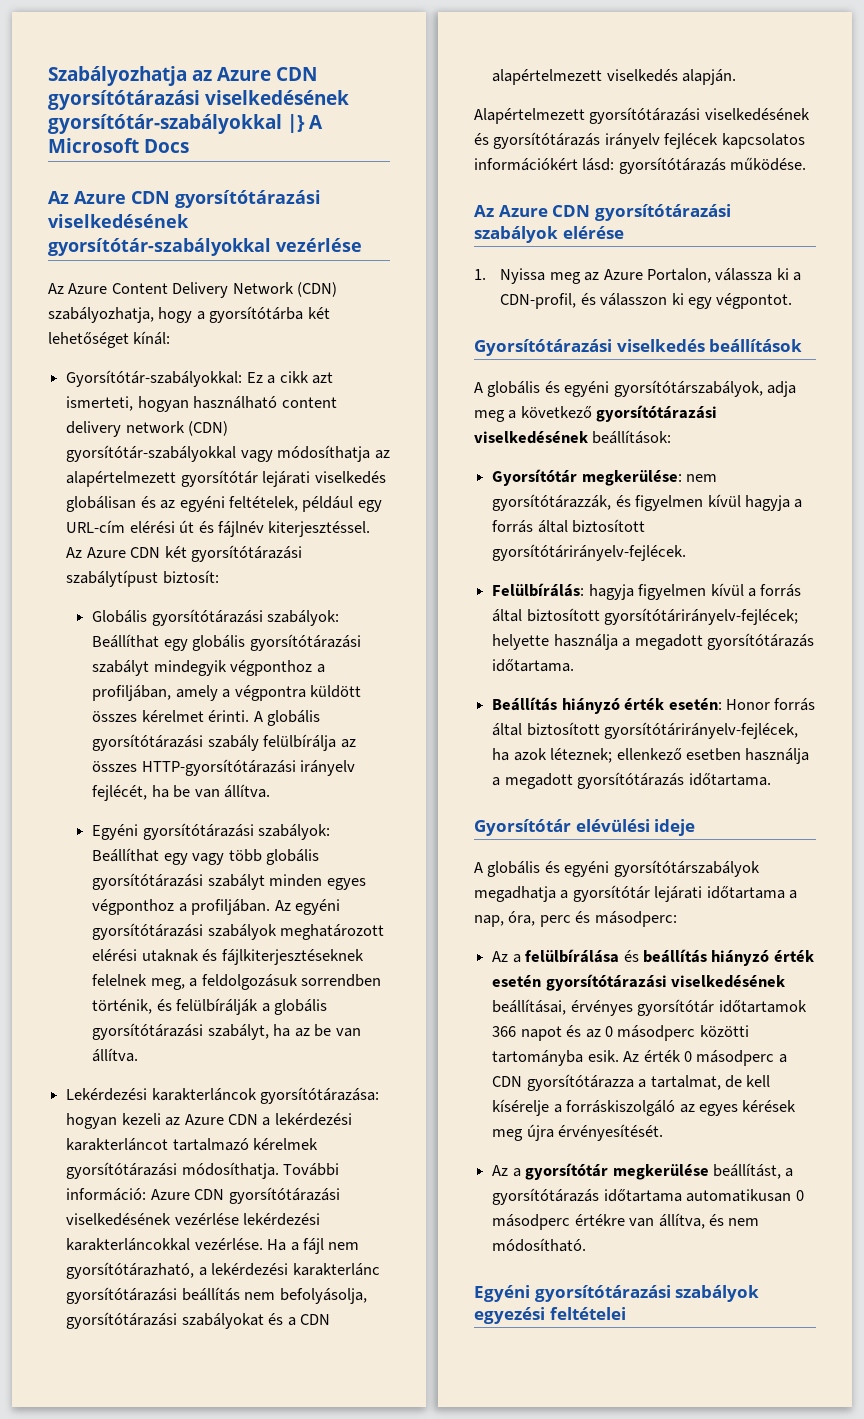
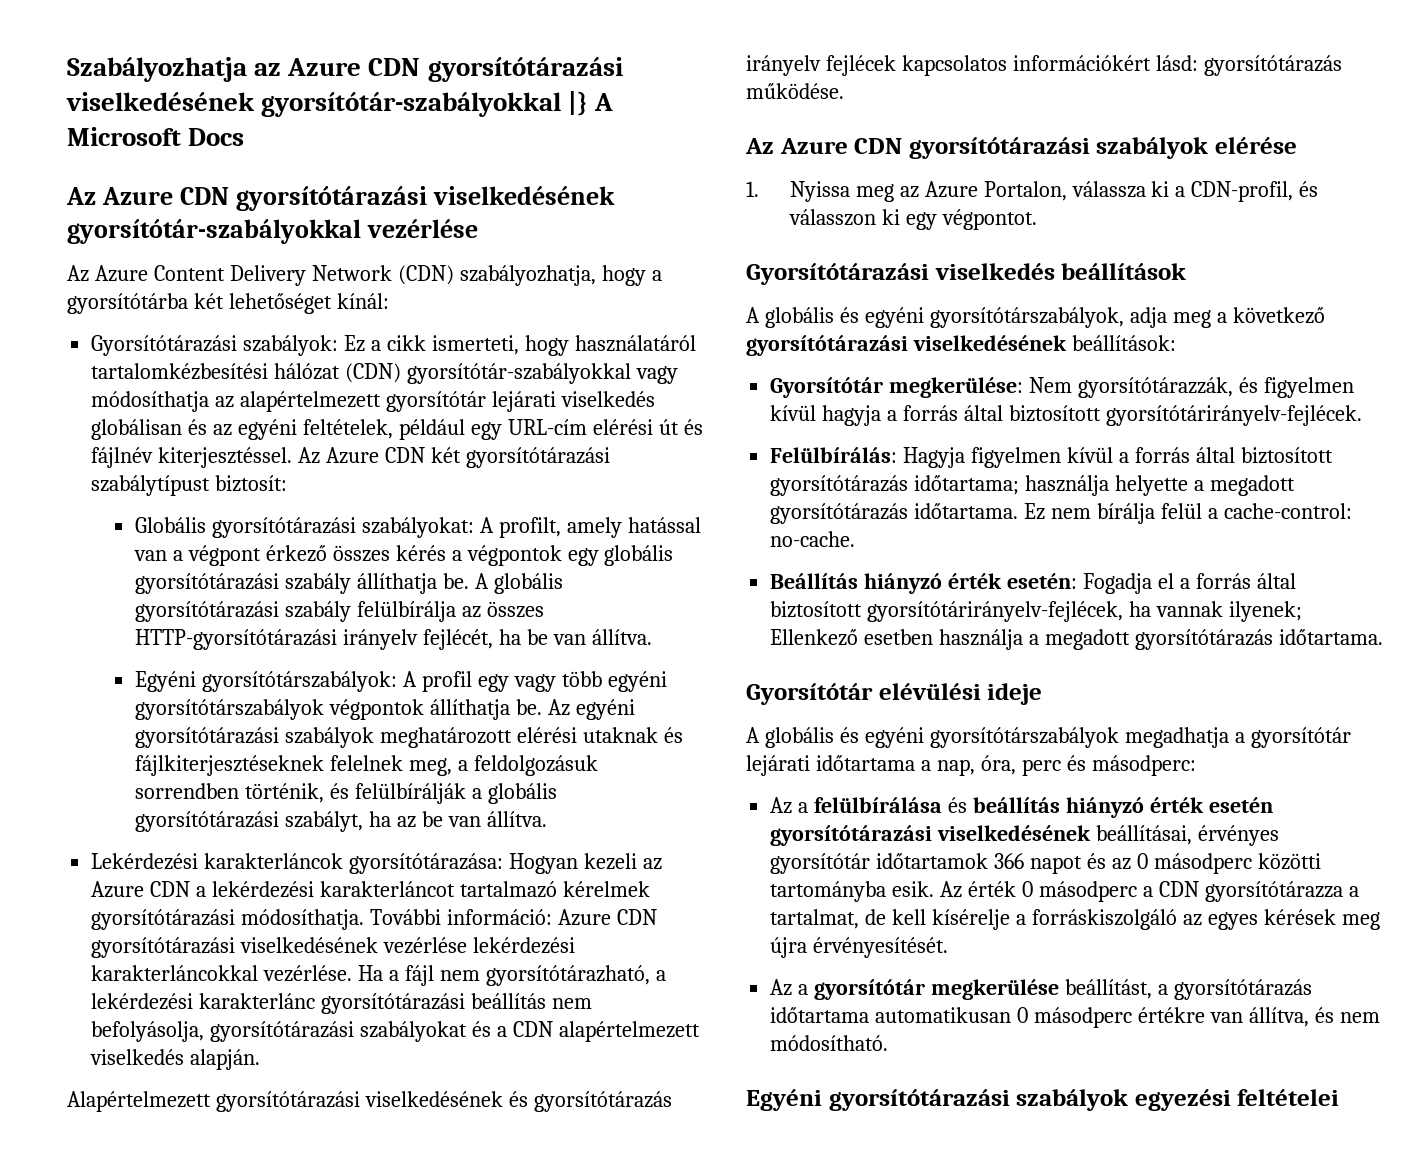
- Gyorsítótár-szabályokkal: Ez a cikk azt ismerteti, hogyan használható content delivery network (CDN) gyorsítótár-szabályokkal vagy módosíthatja az alapértelmezett gyorsítótár lejárati viselkedés globálisan és az egyéni feltételek, például egy URL-cím elérési út és fájlnév kiterjesztéssel.
+ Gyorsítótárazási szabályok: Ez a cikk ismerteti, hogy használatáról tartalomkézbesítési hálózat (CDN) gyorsítótár-szabályokkal vagy módosíthatja az alapértelmezett gyorsítótár lejárati viselkedés globálisan és az egyéni feltételek, például egy URL-cím elérési út és fájlnév kiterjesztéssel.
- Globális gyorsítótárazási szabályok: Beállíthat egy globális gyorsítótárazási szabályt mindegyik végponthoz a profiljában, amely a végpontra küldött összes kérelmet érinti.
+ Globális gyorsítótárazási szabályokat: A profilt, amely hatással van a végpont érkező összes kérés a végpontok egy globális gyorsítótárazási szabály állíthatja be.
- Egyéni gyorsítótárazási szabályok: Beállíthat egy vagy több globális gyorsítótárazási szabályt minden egyes végponthoz a profiljában.
+ Egyéni gyorsítótárszabályok: A profil egy vagy több egyéni gyorsítótárszabályok végpontok állíthatja be.
- Lekérdezési karakterláncok gyorsítótárazása: hogyan kezeli az Azure CDN a lekérdezési karakterláncot tartalmazó kérelmek gyorsítótárazási módosíthatja.
+ Lekérdezési karakterláncok gyorsítótárazása: Hogyan kezeli az Azure CDN a lekérdezési karakterláncot tartalmazó kérelmek gyorsítótárazási módosíthatja.
- Gyorsítótár megkerülése: nem gyorsítótárazzák, és figyelmen kívül hagyja a forrás által biztosított gyorsítótárirányelv-fejlécek.
+ Gyorsítótár megkerülése: Nem gyorsítótárazzák, és figyelmen kívül hagyja a forrás által biztosított gyorsítótárirányelv-fejlécek.
- Felülbírálás: hagyja figyelmen kívül a forrás által biztosított gyorsítótárirányelv-fejlécek; helyette használja a megadott gyorsítótárazás időtartama.
+ Felülbírálás: Hagyja figyelmen kívül a forrás által biztosított gyorsítótárazás időtartama; használja helyette a megadott gyorsítótárazás időtartama. Ez nem bírálja felül a cache-control: no-cache.
- Beállítás hiányzó érték esetén: Honor forrás által biztosított gyorsítótárirányelv-fejlécek, ha azok léteznek; ellenkező esetben használja a megadott gyorsítótárazás időtartama.
+ Beállítás hiányzó érték esetén: Fogadja el a forrás által biztosított gyorsítótárirányelv-fejlécek, ha vannak ilyenek; Ellenkező esetben használja a megadott gyorsítótárazás időtartama.

